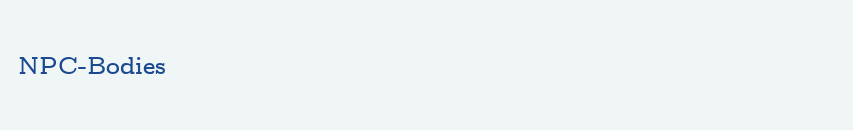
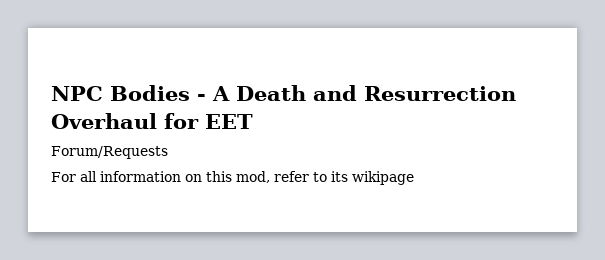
- NPC-Bodies
+ NPC Bodies - A Death and Resurrection Overhaul for EET
+ Forum/Requests
+ For all information on this mod, refer to its wikipage

